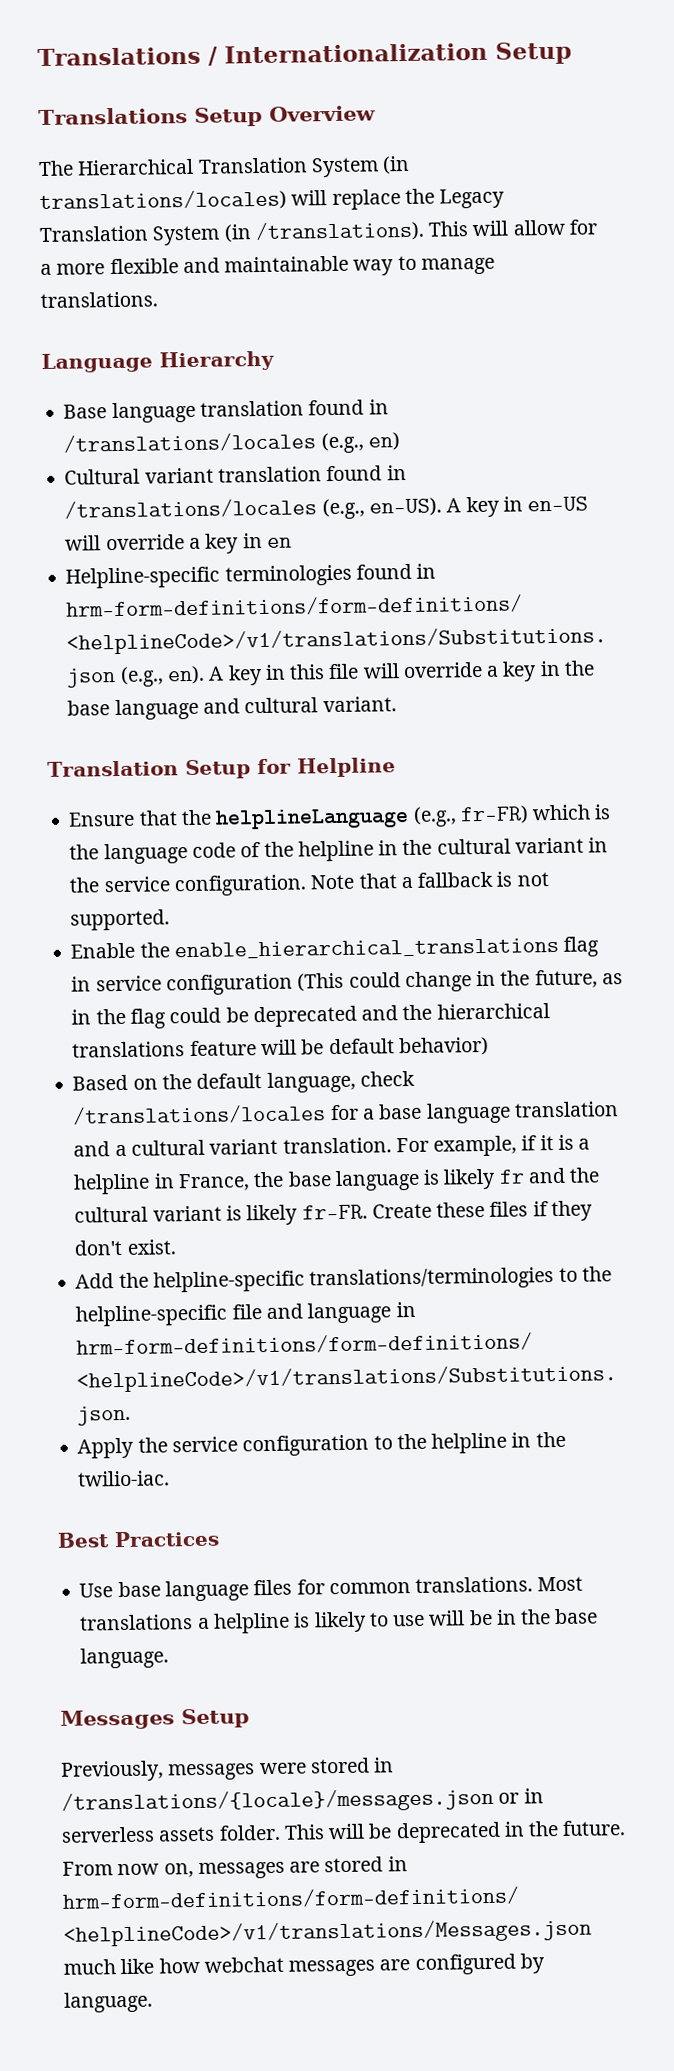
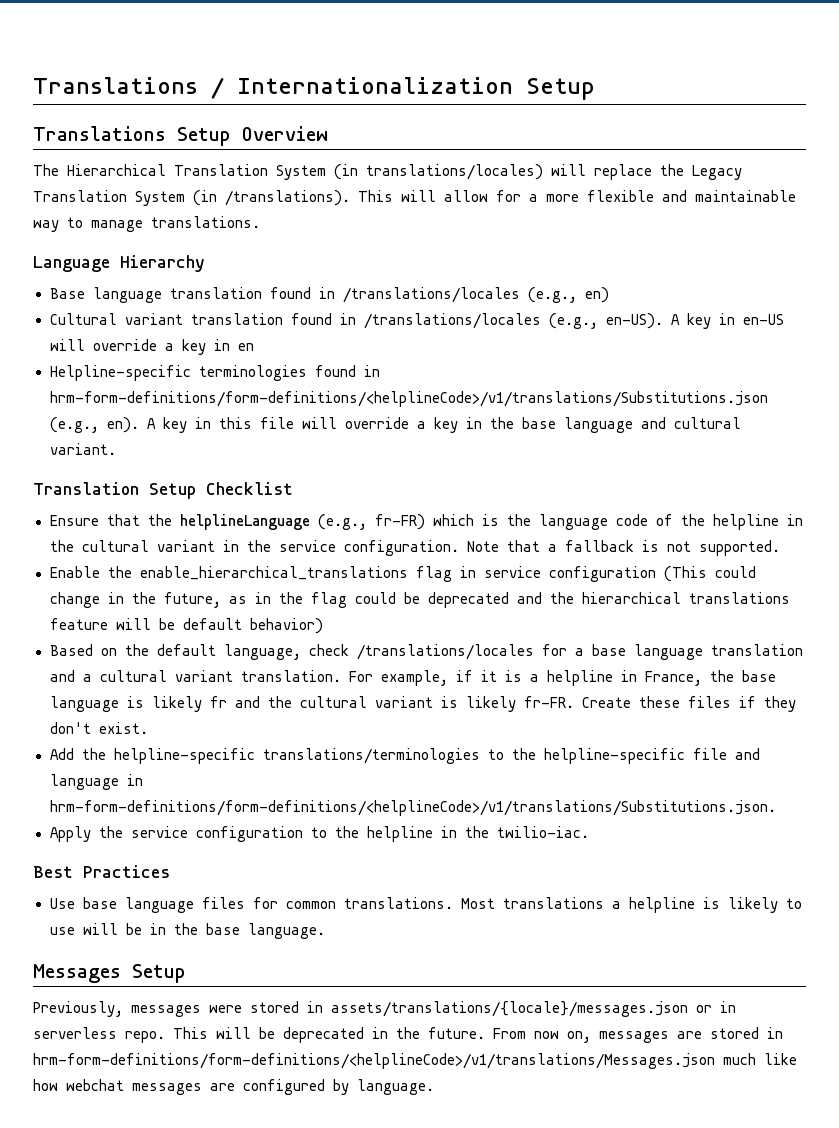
- Translation Setup for Helpline
+ Translation Setup Checklist
- Previously, messages were stored in /translations/{locale}/messages.json or in serverless assets folder.
+ Previously, messages were stored in assets/translations/{locale}/messages.json or in serverless repo.

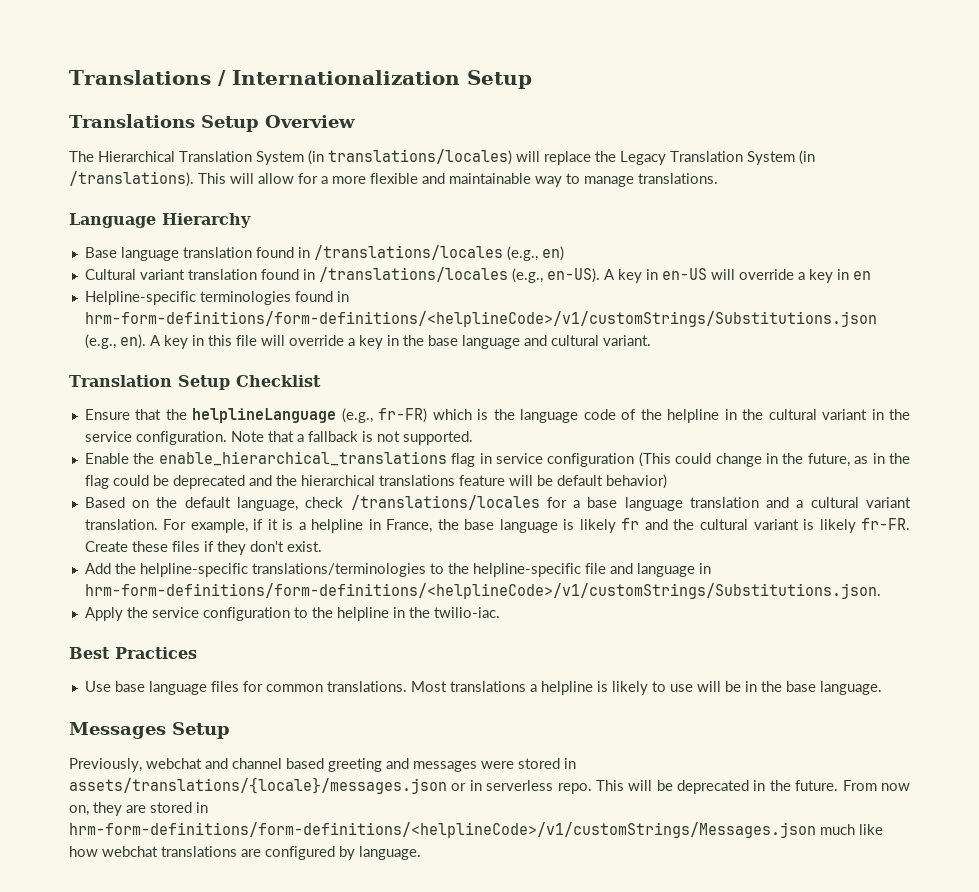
- Helpline-specific terminologies found in hrm-form-definitions/form-definitions/<helplineCode>/v1/translations/Substitutions.json (e.g., en).
+ Helpline-specific terminologies found in hrm-form-definitions/form-definitions/<helplineCode>/v1/customStrings/Substitutions.json (e.g., en).
- Add the helpline-specific translations/terminologies to the helpline-specific file and language in hrm-form-definitions/form-definitions/<helplineCode>/v1/translations/Substitutions.json.
+ Add the helpline-specific translations/terminologies to the helpline-specific file and language in hrm-form-definitions/form-definitions/<helplineCode>/v1/customStrings/Substitutions.json.
- Previously, messages were stored in assets/translations/{locale}/messages.json or in serverless repo.
+ Previously, webchat and channel based greeting and messages were stored in assets/translations/{locale}/messages.json or in serverless repo.
- From now on, messages are stored in hrm-form-definitions/form-definitions/<helplineCode>/v1/translations/Messages.json much like how webchat messages are configured by language.
+ From now on, they are stored in hrm-form-definitions/form-definitions/<helplineCode>/v1/customStrings/Messages.json much like how webchat translations are configured by language.

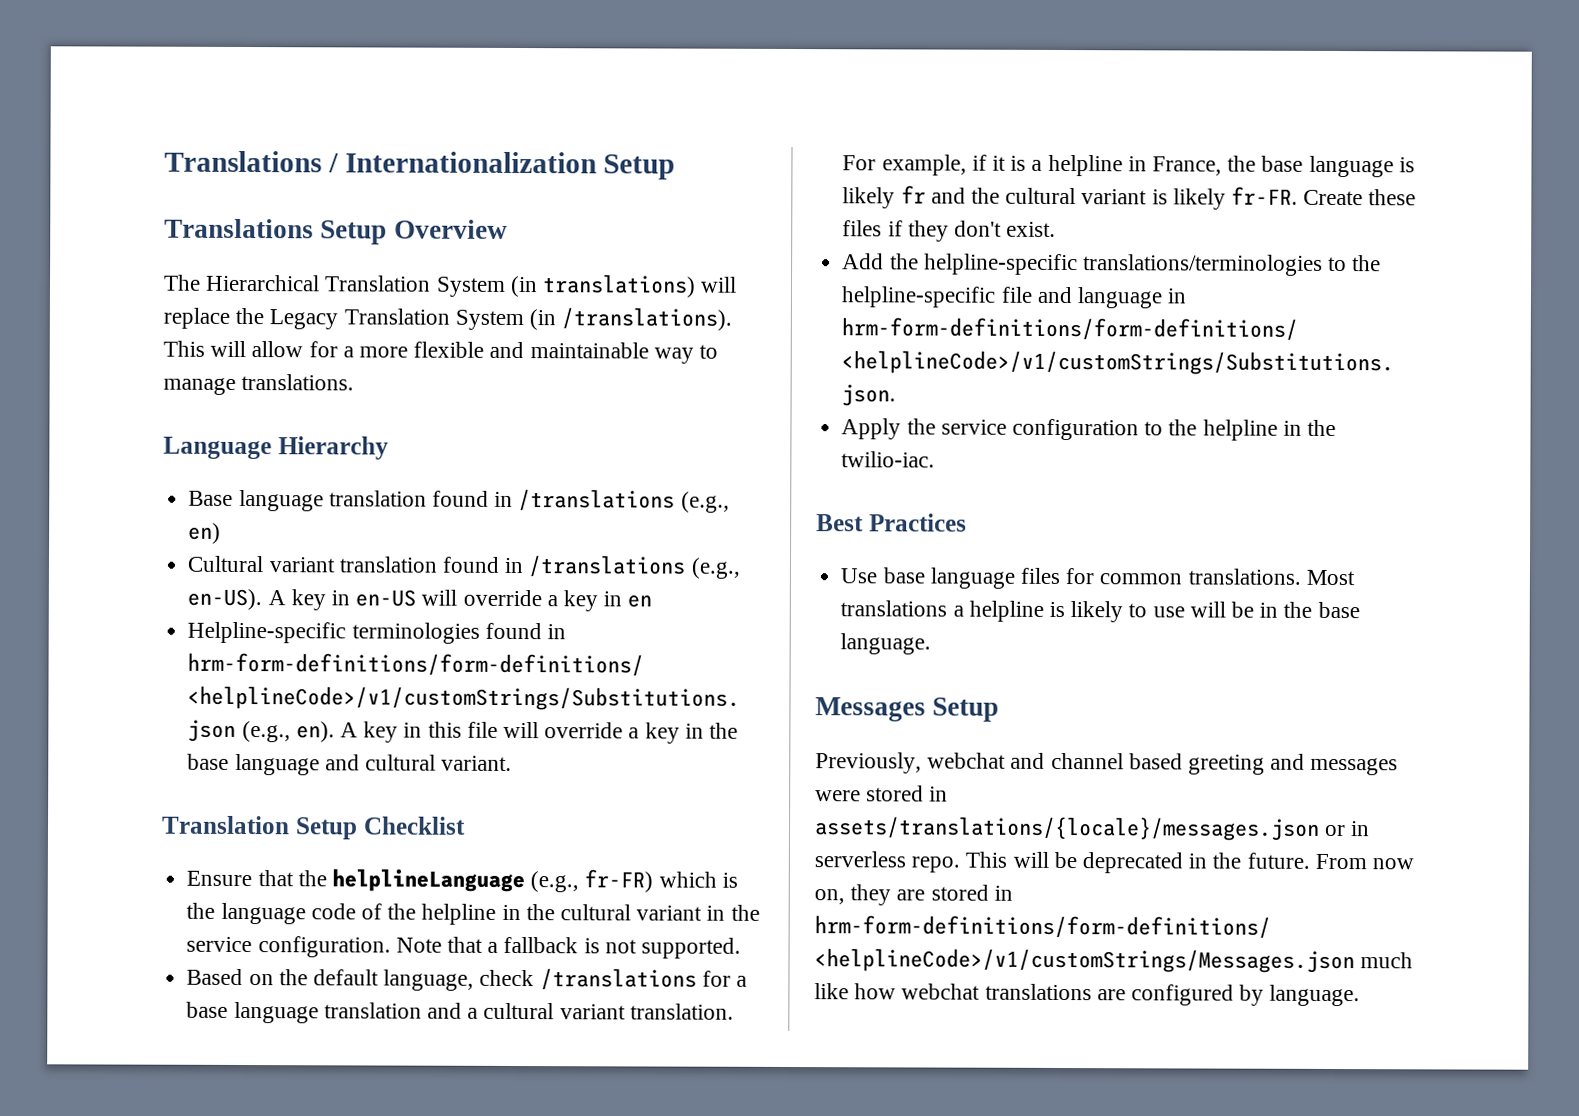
- The Hierarchical Translation System (in translations/locales) will replace the Legacy Translation System (in /translations).
+ The Hierarchical Translation System (in translations) will replace the Legacy Translation System (in /translations).
- Base language translation found in /translations/locales (e.g., en)
+ Base language translation found in /translations (e.g., en)
- Cultural variant translation found in /translations/locales (e.g., en-US).
+ Cultural variant translation found in /translations (e.g., en-US).
- Enable the enable_hierarchical_translations flag in service configuration (This could change in the future, as in the flag could be deprecated and the hierarchical translations feature will be default behavior)
- Based on the default language, check /translations/locales for a base language translation and a cultural variant translation.
+ Based on the default language, check /translations for a base language translation and a cultural variant translation.

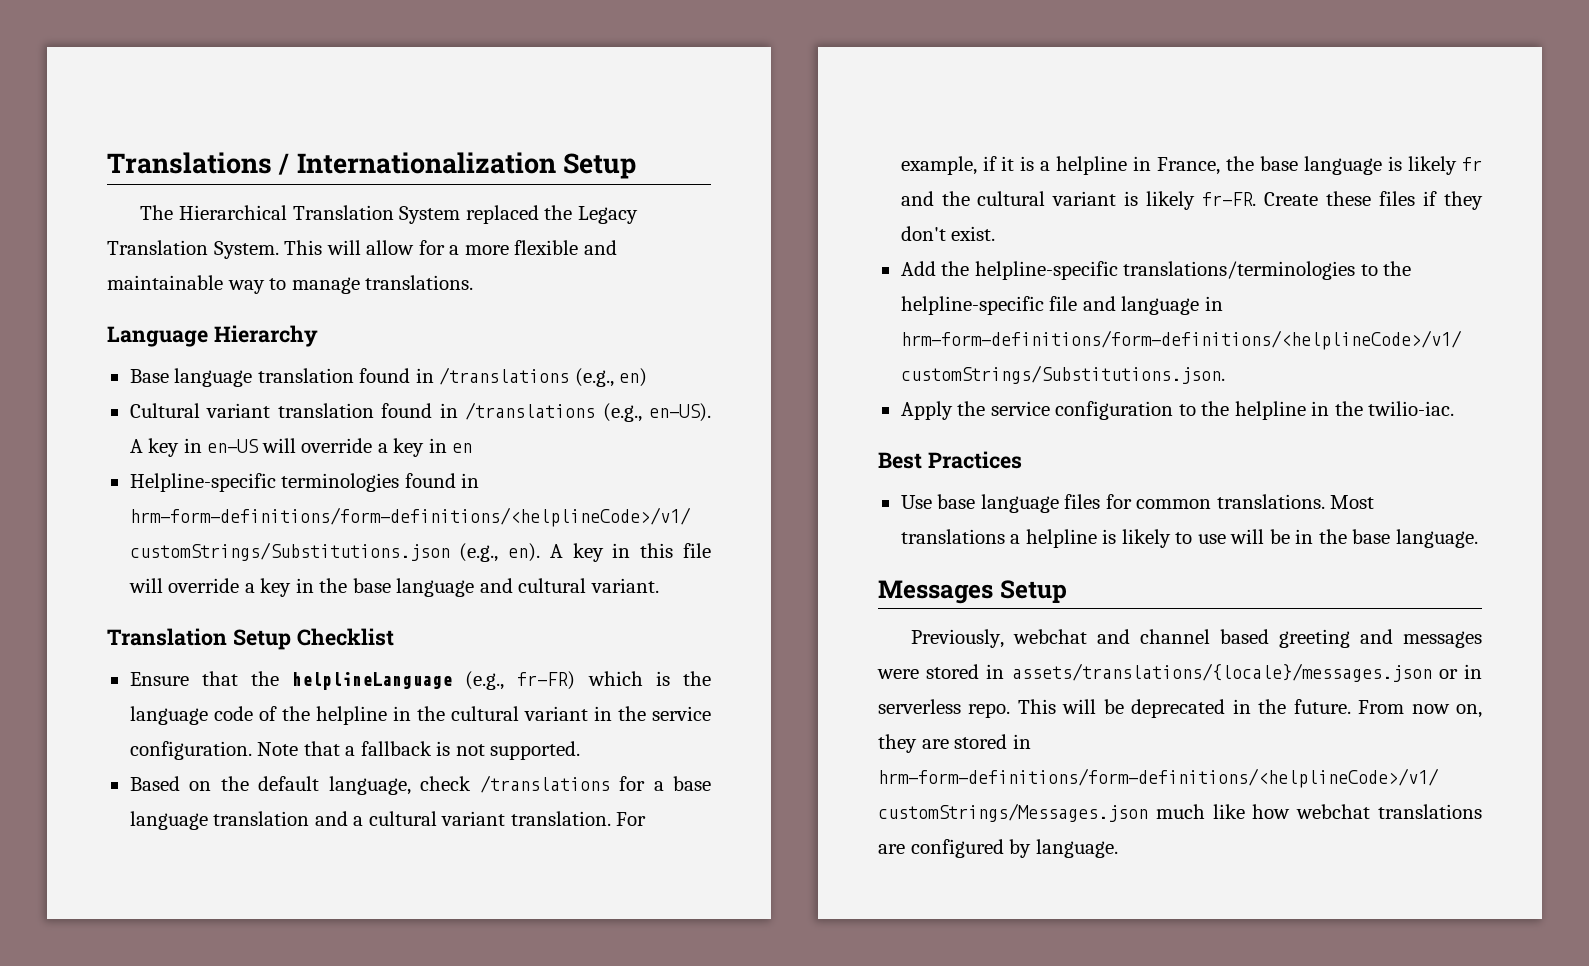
- Translations Setup Overview
- The Hierarchical Translation System (in translations) will replace the Legacy Translation System (in /translations).
+ The Hierarchical Translation System replaced the Legacy Translation System.

